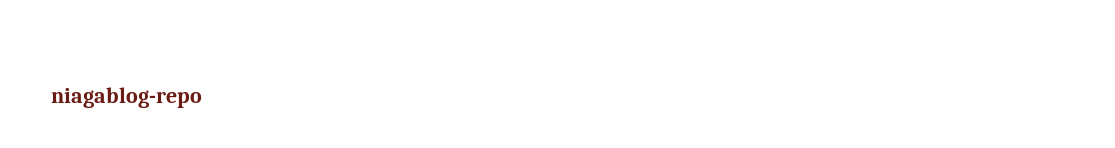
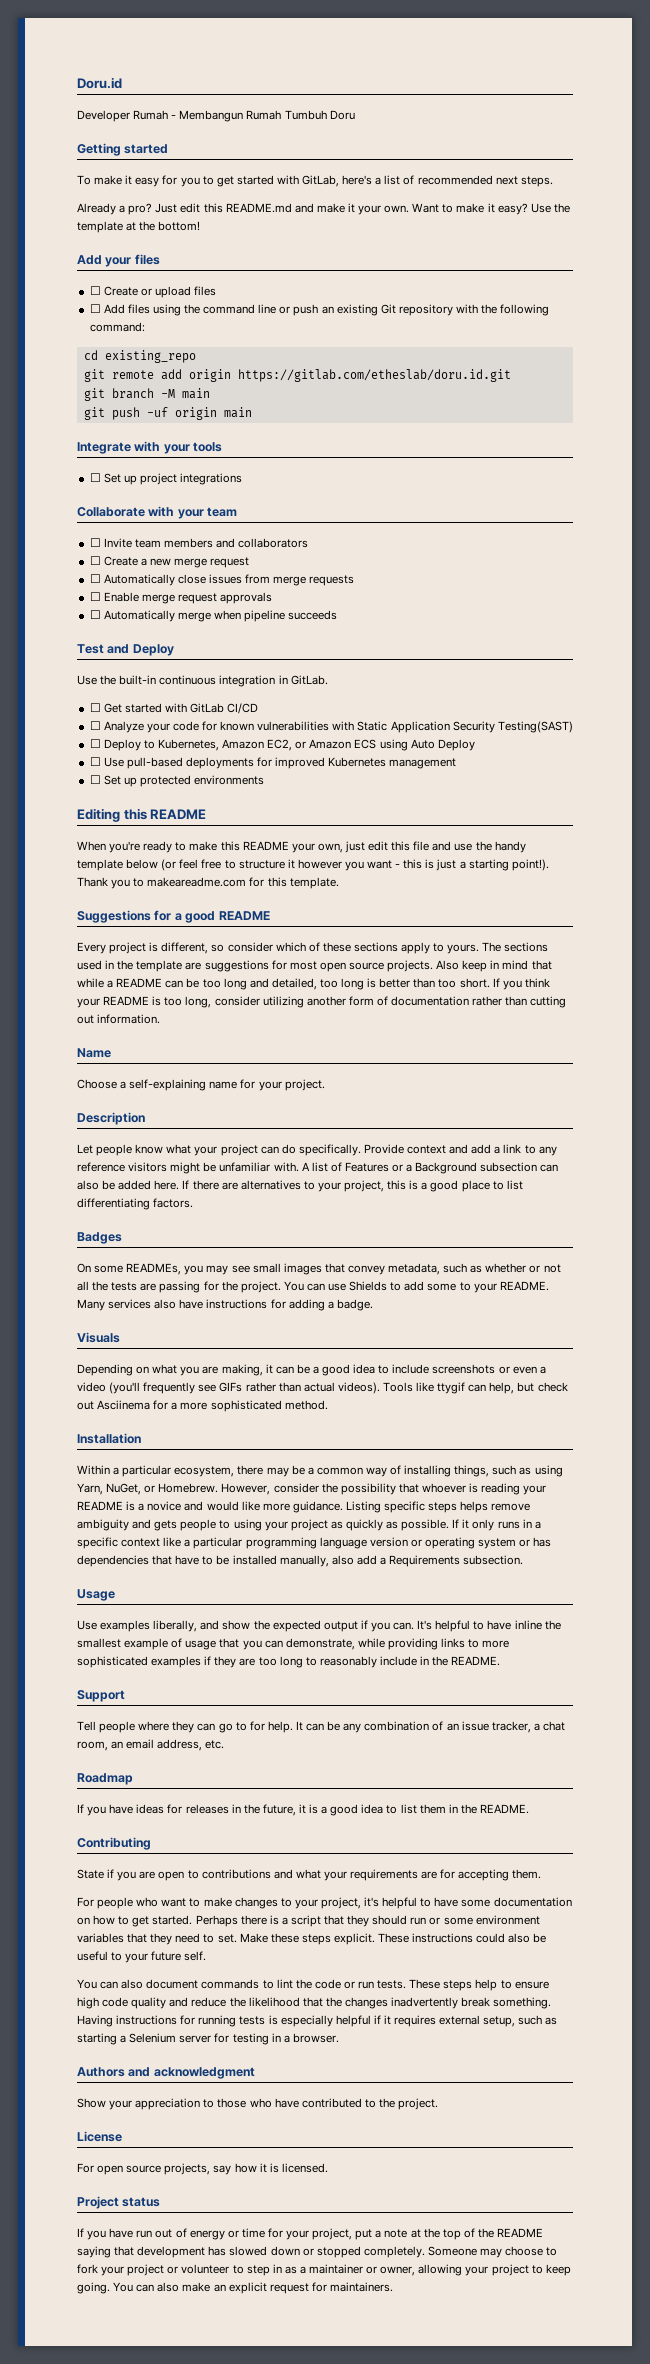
- niagablog-repo
+ Doru.id
+ Developer Rumah - Membangun Rumah Tumbuh Doru
+ Getting started
+ To make it easy for you to get started with GitLab, here's a list of recommended next steps.
+ Already a pro? Just edit this README.md and make it your own. Want to make it easy? Use the template at the bottom!
+ Add your files
+ ☐ Create or upload files
+ ☐ Add files using the command line or push an existing Git repository with the following command:
+ cd existing_repo
+ git remote add origin https://gitlab.com/etheslab/doru.id.git
+ git branch -M main
+ git push -uf origin main
+ Integrate with your tools
+ ☐ Set up project integrations
+ Collaborate with your team
+ ☐ Invite team members and collaborators
+ ☐ Create a new merge request
+ ☐ Automatically close issues from merge requests
+ ☐ Enable merge request approvals
+ ☐ Automatically merge when pipeline succeeds
+ Test and Deploy
+ Use the built-in continuous integration in GitLab.
+ ☐ Get started with GitLab CI/CD
+ ☐ Analyze your code for known vulnerabilities with Static Application Security Testing(SAST)
+ ☐ Deploy to Kubernetes, Amazon EC2, or Amazon ECS using Auto Deploy
+ ☐ Use pull-based deployments for improved Kubernetes management
+ ☐ Set up protected environments
+ Editing this README
+ When you're ready to make this README your own, just edit this file and use the handy template below (or feel free to structure it however you want - this is just a starting point!). Thank you to makeareadme.com for this template.
+ Suggestions for a good README
+ Every project is different, so consider which of these sections apply to yours. The sections used in the template are suggestions for most open source projects. Also keep in mind that while a README can be too long and detailed, too long is better than too short. If you think your README is too long, consider utilizing another form of documentation rather than cutting out information.
+ Name
+ Choose a self-explaining name for your project.
+ Description
+ Let people know what your project can do specifically. Provide context and add a link to any reference visitors might be unfamiliar with. A list of Features or a Background subsection can also be added here. If there are alternatives to your project, this is a good place to list differentiating factors.
+ Badges
+ On some READMEs, you may see small images that convey metadata, such as whether or not all the tests are passing for the project. You can use Shields to add some to your README. Many services also have instructions for adding a badge.
+ Visuals
+ Depending on what you are making, it can be a good idea to include screenshots or even a video (you'll frequently see GIFs rather than actual videos). Tools like ttygif can help, but check out Asciinema for a more sophisticated method.
+ Installation
+ Within a particular ecosystem, there may be a common way of installing things, such as using Yarn, NuGet, or Homebrew. However, consider the possibility that whoever is reading your README is a novice and would like more guidance. Listing specific steps helps remove ambiguity and gets people to using your project as quickly as possible. If it only runs in a specific context like a particular programming language version or operating system or has dependencies that have to be installed manually, also add a Requirements subsection.
+ Usage
+ Use examples liberally, and show the expected output if you can. It's helpful to have inline the smallest example of usage that you can demonstrate, while providing links to more sophisticated examples if they are too long to reasonably include in the README.
+ Support
+ Tell people where they can go to for help. It can be any combination of an issue tracker, a chat room, an email address, etc.
+ Roadmap
+ If you have ideas for releases in the future, it is a good idea to list them in the README.
+ Contributing
+ State if you are open to contributions and what your requirements are for accepting them.
+ For people who want to make changes to your project, it's helpful to have some documentation on how to get started. Perhaps there is a script that they should run or some environment variables that they need to set. Make these steps explicit. These instructions could also be useful to your future self.
+ You can also document commands to lint the code or run tests. These steps help to ensure high code quality and reduce the likelihood that the changes inadvertently break something. Having instructions for running tests is especially helpful if it requires external setup, such as starting a Selenium server for testing in a browser.
+ Authors and acknowledgment
+ Show your appreciation to those who have contributed to the project.
+ License
+ For open source projects, say how it is licensed.
+ Project status
+ If you have run out of energy or time for your project, put a note at the top of the README saying that development has slowed down or stopped completely. Someone may choose to fork your project or volunteer to step in as a maintainer or owner, allowing your project to keep going. You can also make an explicit request for maintainers.

